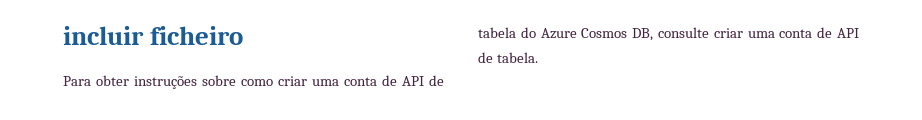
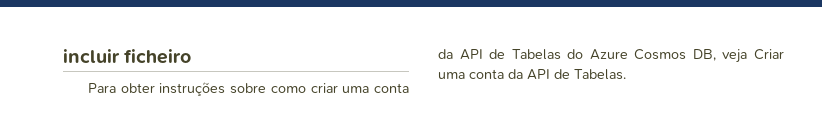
- Para obter instruções sobre como criar uma conta de API de tabela do Azure Cosmos DB, consulte criar uma conta de API de tabela.
+ Para obter instruções sobre como criar uma conta da API de Tabelas do Azure Cosmos DB, veja Criar uma conta da API de Tabelas.

